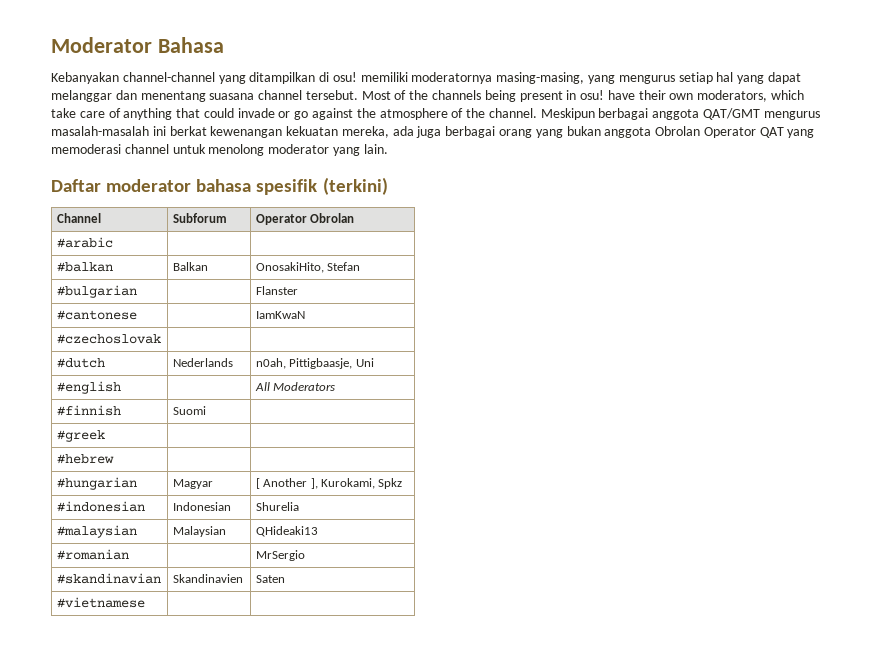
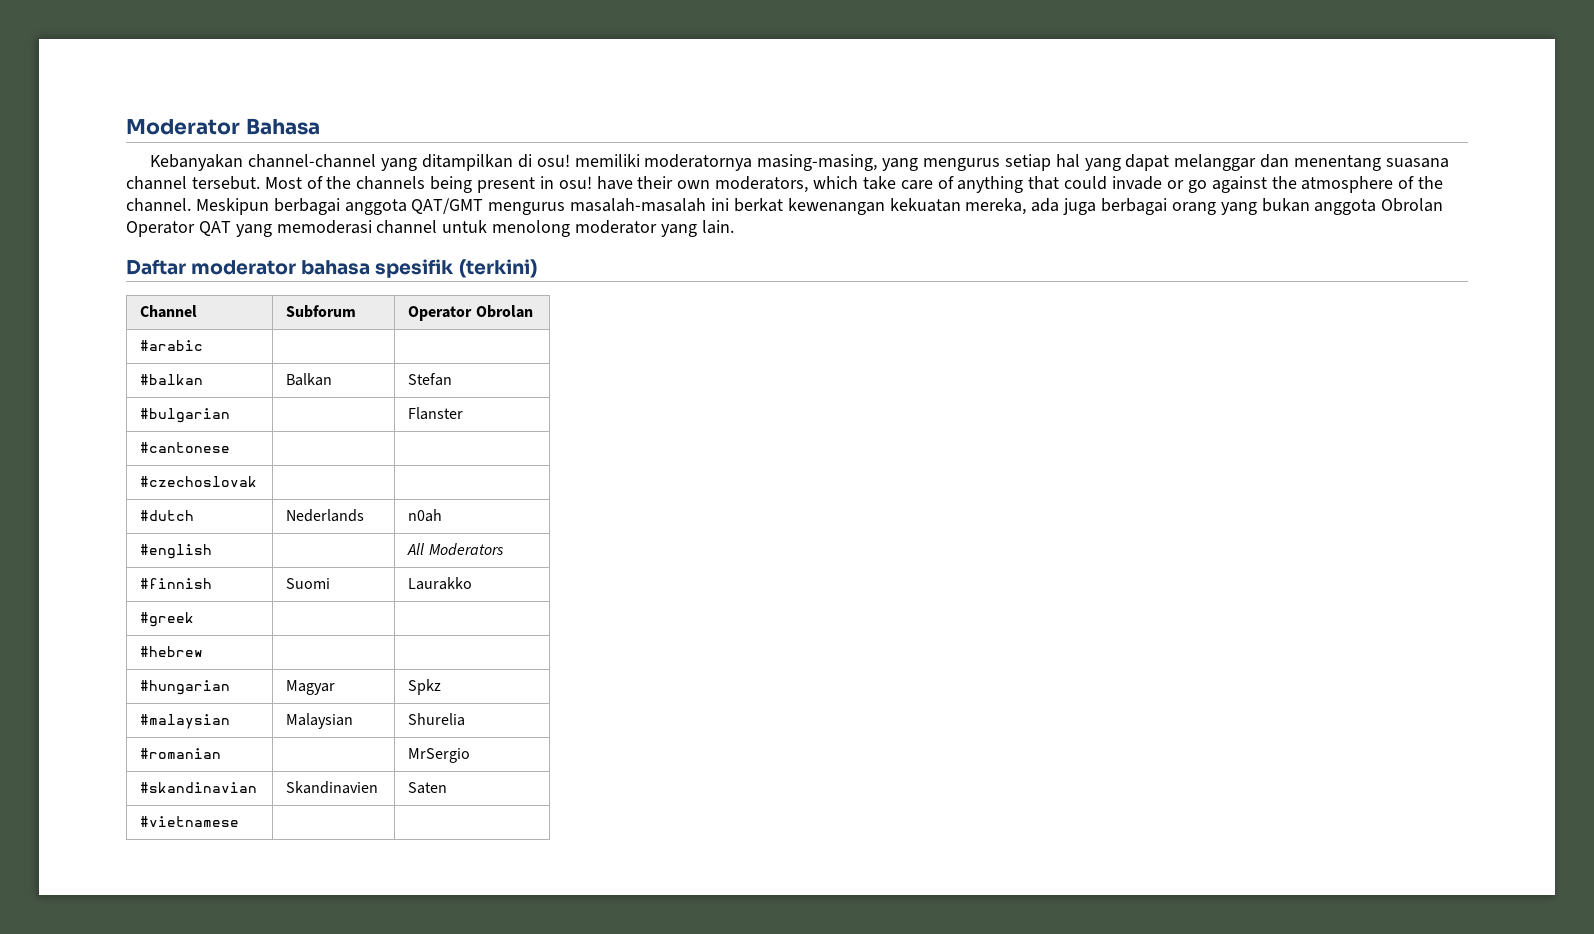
- #balkan | Balkan | OnosakiHito, Stefan
+ #balkan | Balkan | Stefan
- #cantonese | | IamKwaN
+ #cantonese | |
- #dutch | Nederlands | n0ah, Pittigbaasje, Uni
+ #dutch | Nederlands | n0ah
- #finnish | Suomi |
+ #finnish | Suomi | Laurakko
- #hungarian | Magyar | [ Another ], Kurokami, Spkz
- #indonesian | Indonesian | Shurelia
+ #hungarian | Magyar | Spkz
- #malaysian | Malaysian | QHideaki13
+ #malaysian | Malaysian | Shurelia

